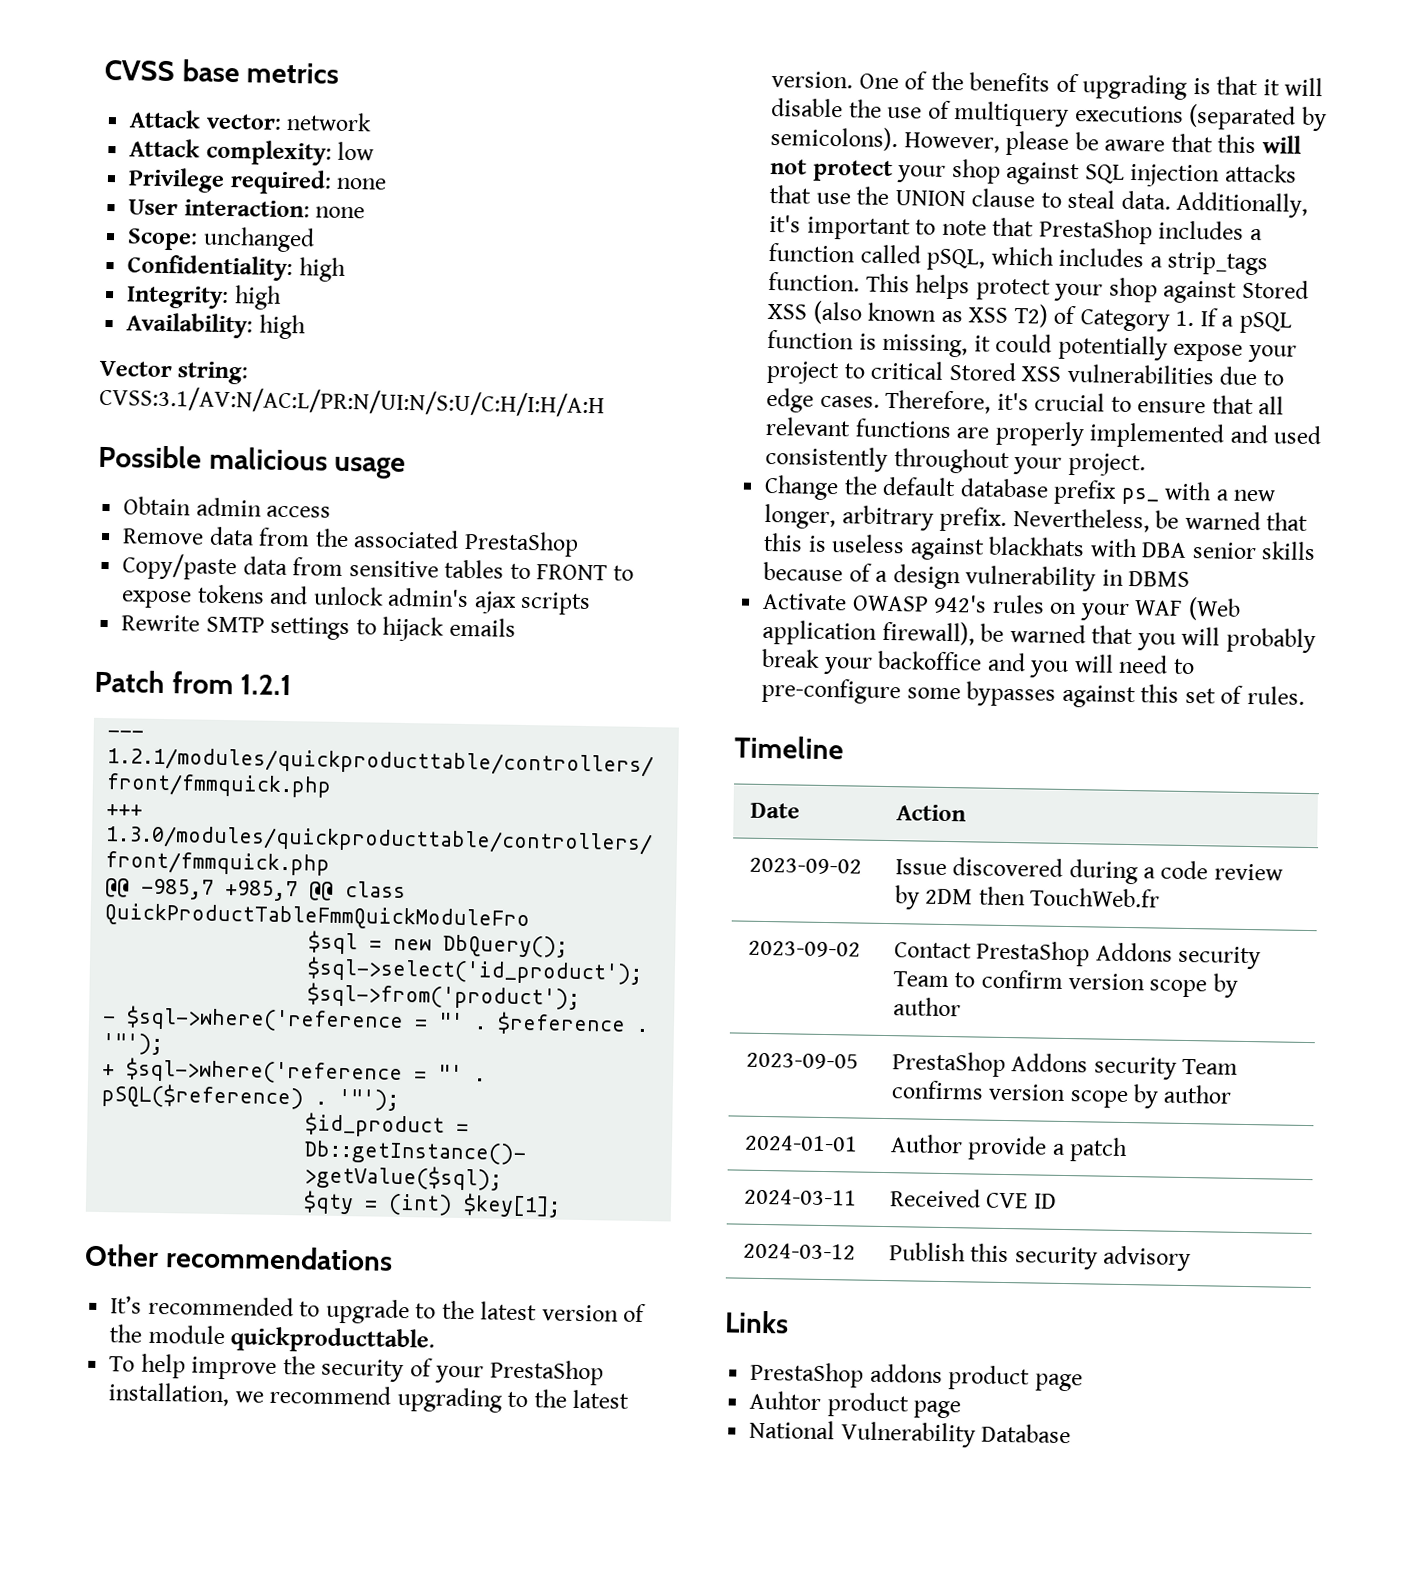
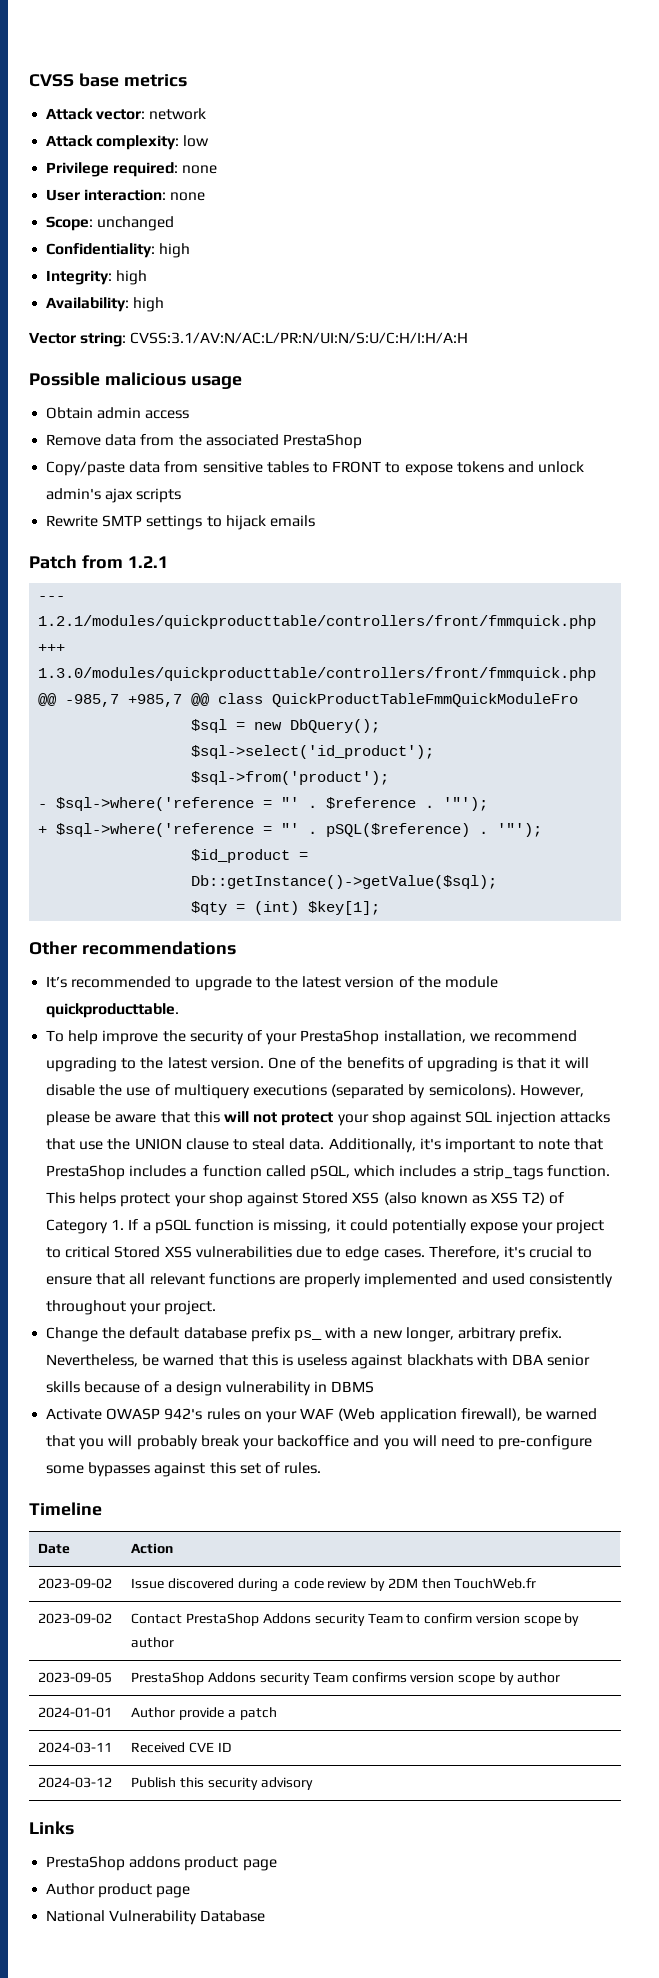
- Auhtor product page
+ Author product page

